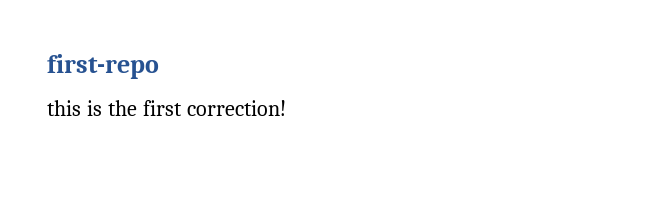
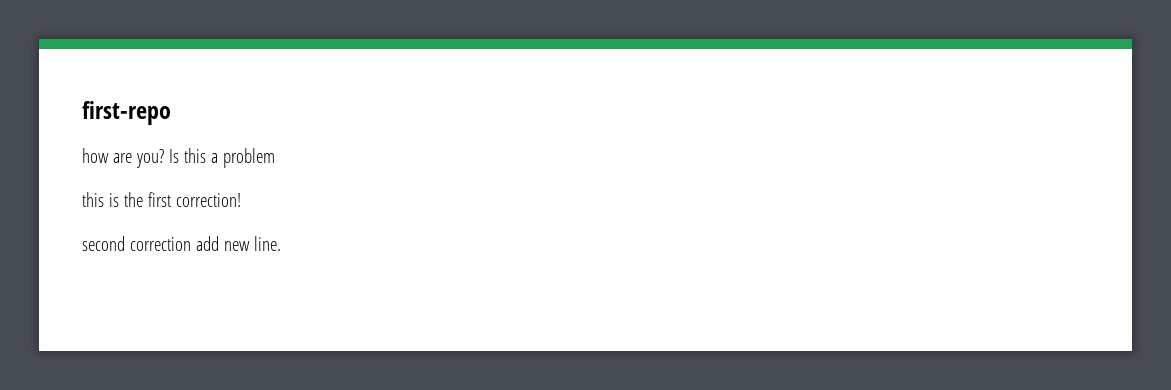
+ how are you? Is this a problem
+ second correction add new line.

